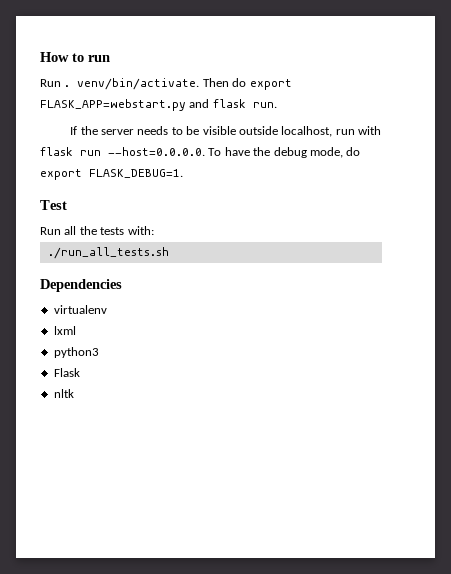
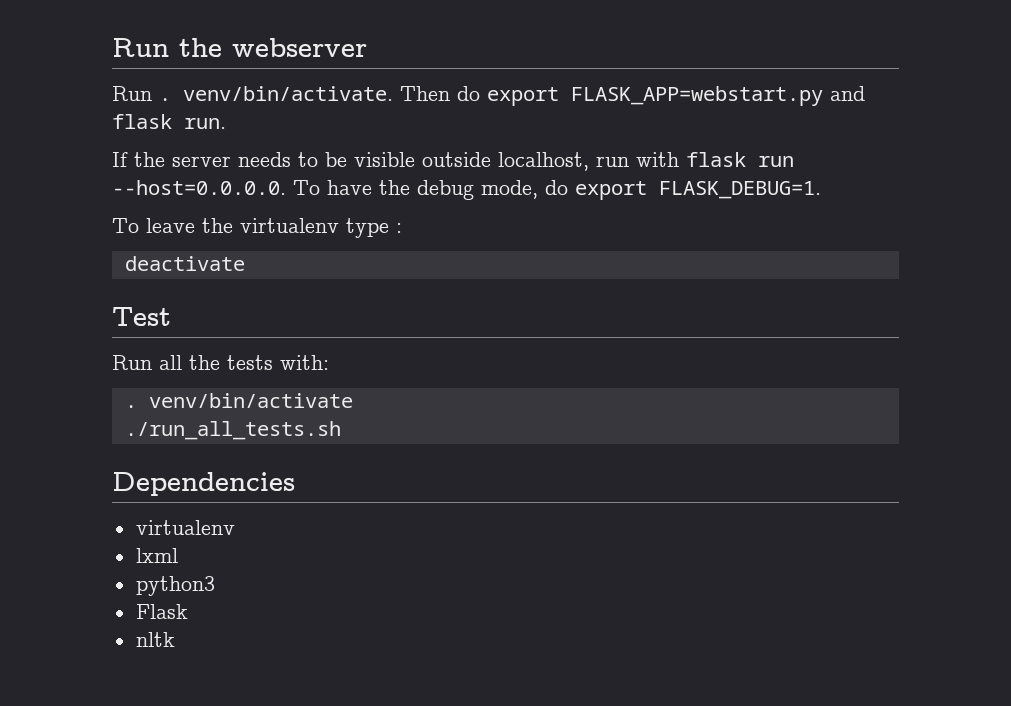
- How to run
+ Run the webserver
+ To leave the virtualenv type :
+ deactivate
+ . venv/bin/activate

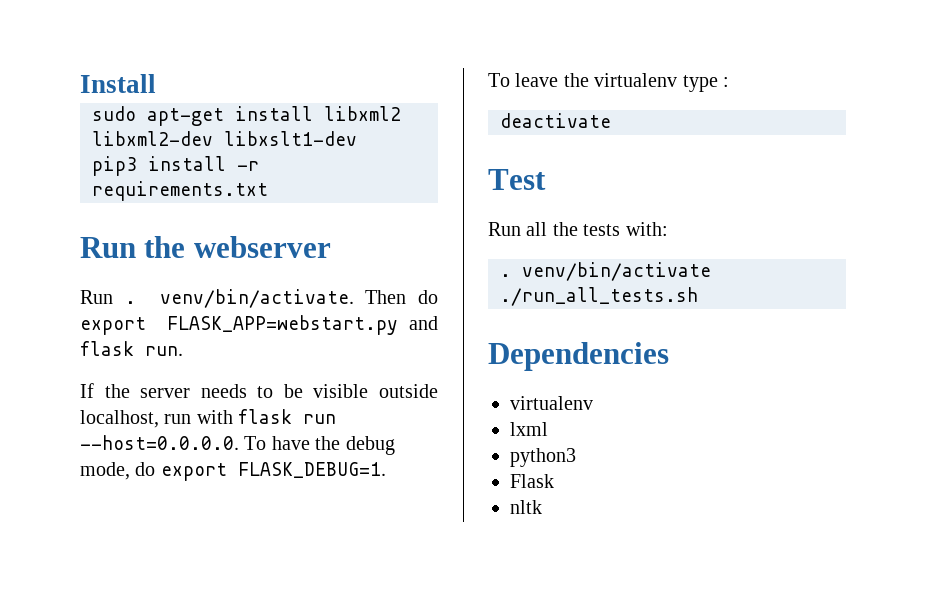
+ Install
+ sudo apt-get install libxml2 libxml2-dev libxslt1-dev
+ pip3 install -r requirements.txt

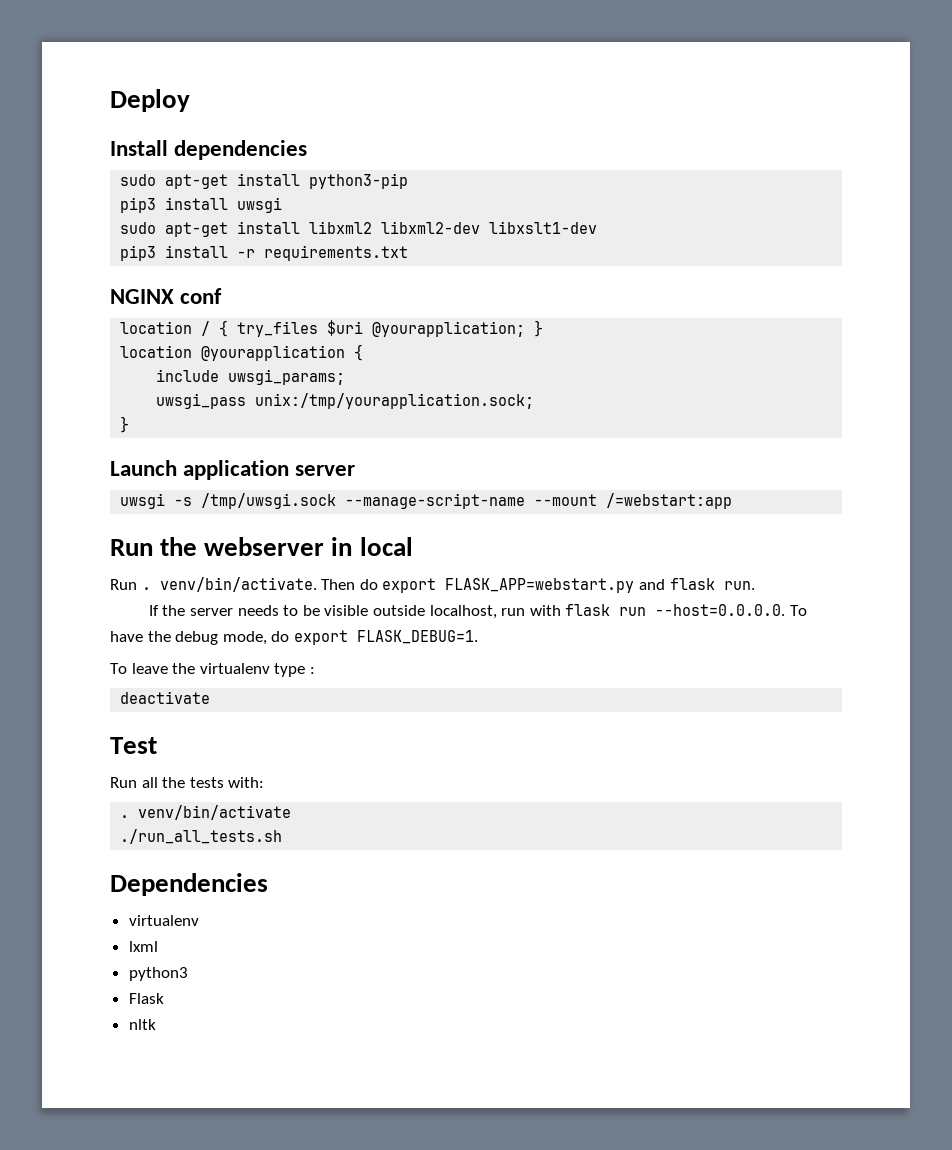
+ Deploy
- Install
+ Install dependencies
+ sudo apt-get install python3-pip
+ pip3 install uwsgi
+ NGINX conf
+ location / { try_files $uri @yourapplication; }
+ location @yourapplication {
+ include uwsgi_params;
+ uwsgi_pass unix:/tmp/yourapplication.sock;
+ }
+ Launch application server
+ uwsgi -s /tmp/uwsgi.sock --manage-script-name --mount /=webstart:app
- Run the webserver
+ Run the webserver in local

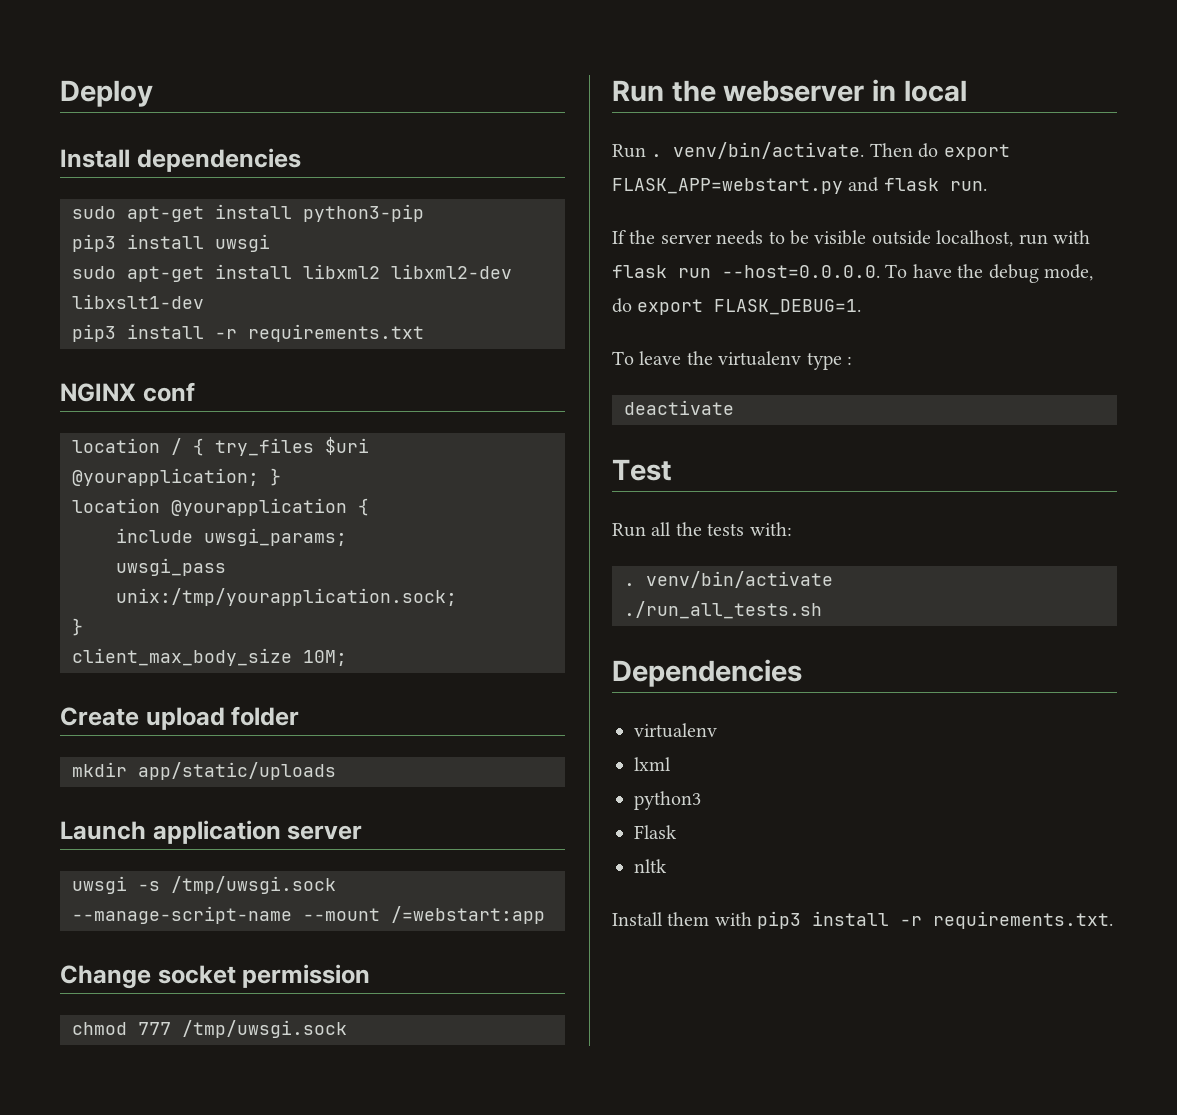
+ client_max_body_size 10M;
+ Create upload folder
+ mkdir app/static/uploads
+ Change socket permission
+ chmod 777 /tmp/uwsgi.sock
+ Install them with pip3 install -r requirements.txt.

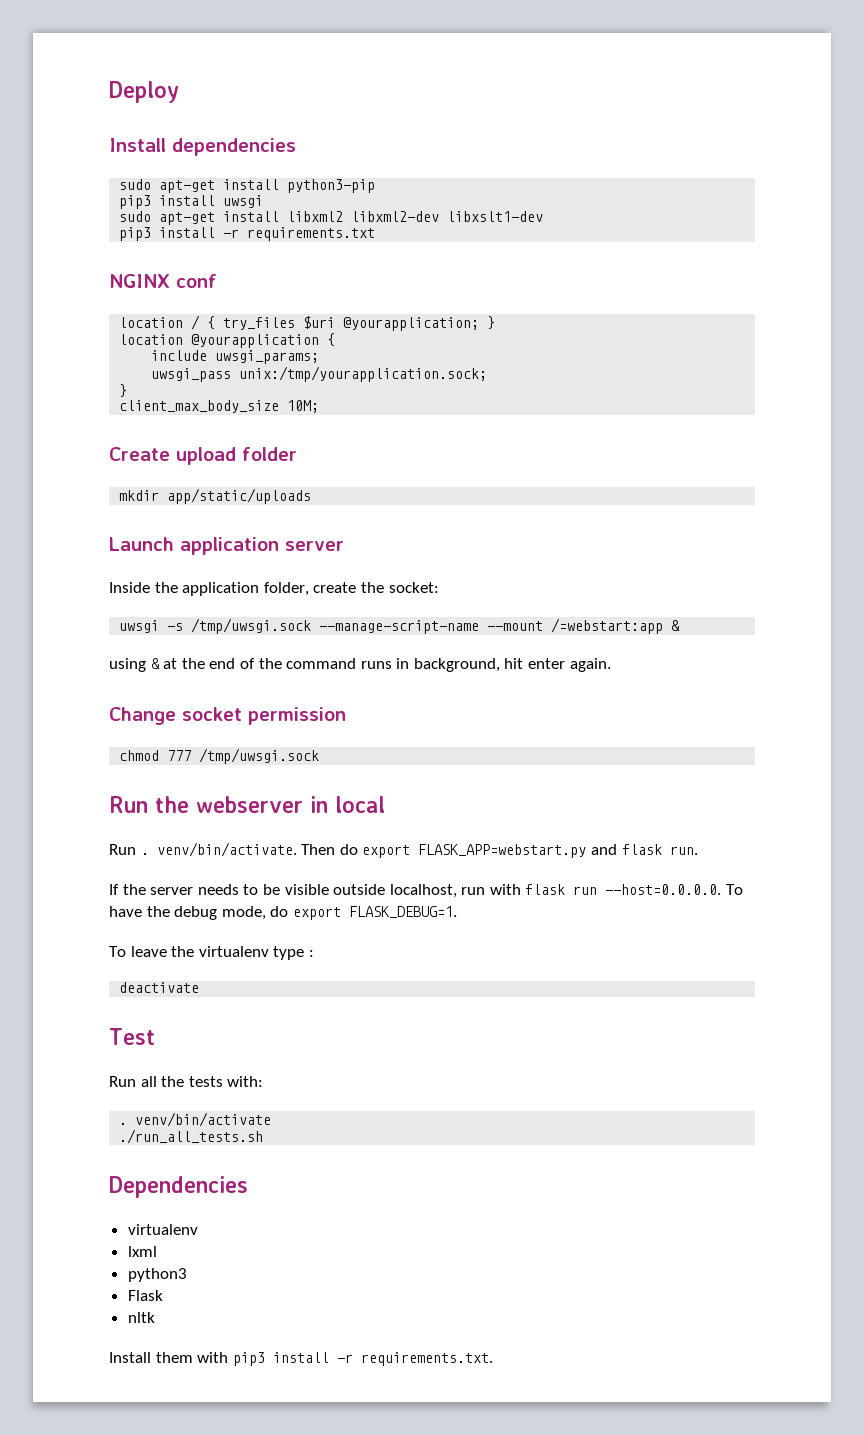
+ Inside the application folder, create the socket:
- uwsgi -s /tmp/uwsgi.sock --manage-script-name --mount /=webstart:app
+ uwsgi -s /tmp/uwsgi.sock --manage-script-name --mount /=webstart:app &
+ using & at the end of the command runs in background, hit enter again.

